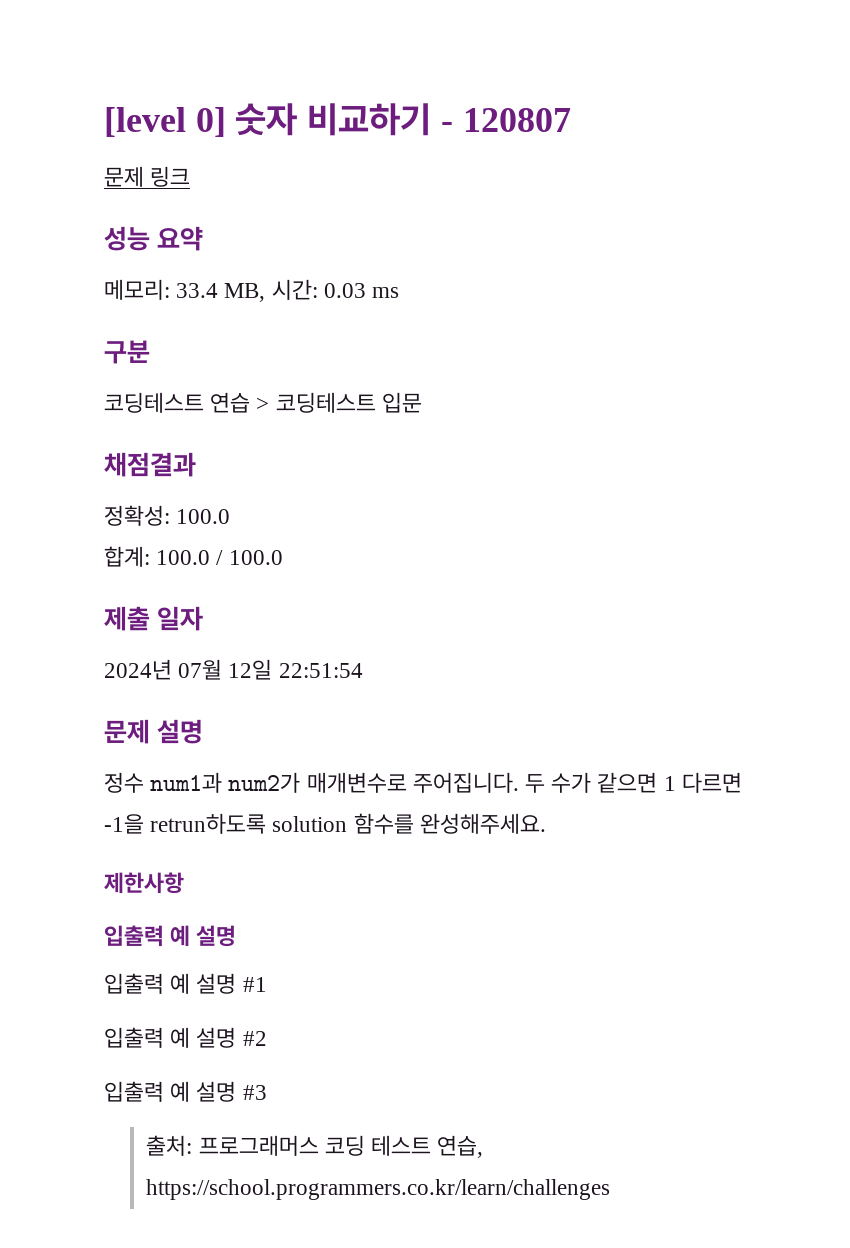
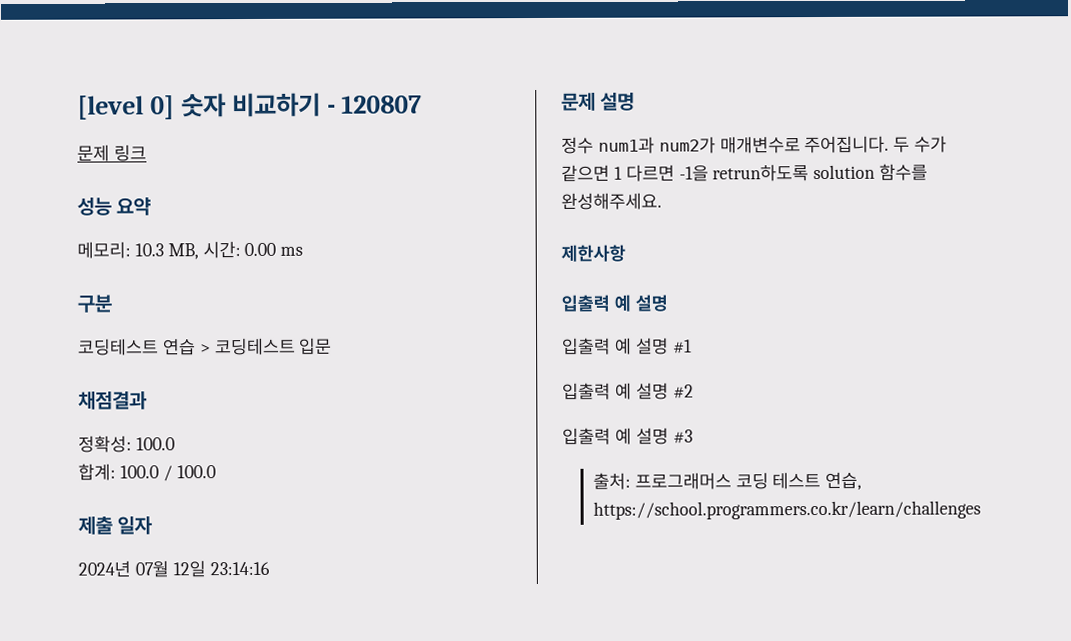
- 메모리: 33.4 MB, 시간: 0.03 ms
+ 메모리: 10.3 MB, 시간: 0.00 ms
- 2024년 07월 12일 22:51:54
+ 2024년 07월 12일 23:14:16

